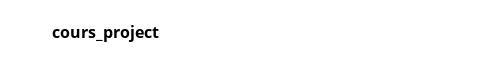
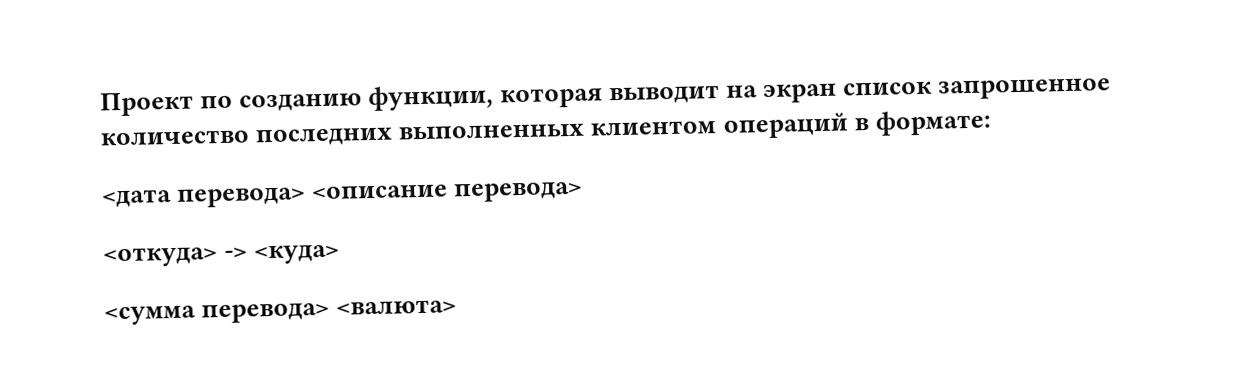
- cours_project
+ Проект по созданию функции, которая выводит на экран список запрошенное количество последних выполненных клиентом операций в формате:
+ <дата перевода> <описание перевода>
+ <откуда> -> <куда>
+ <сумма перевода> <валюта>

